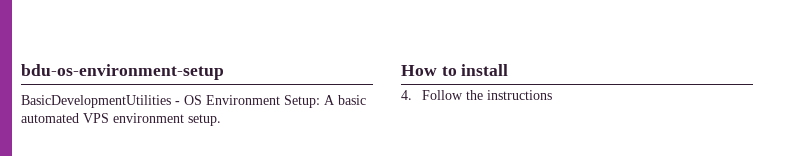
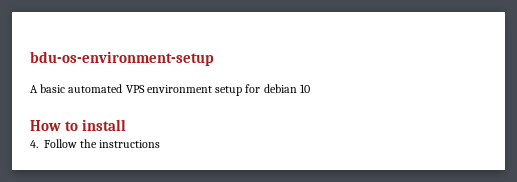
- BasicDevelopmentUtilities - OS Environment Setup: A basic automated VPS environment setup.
+ A basic automated VPS environment setup for debian 10

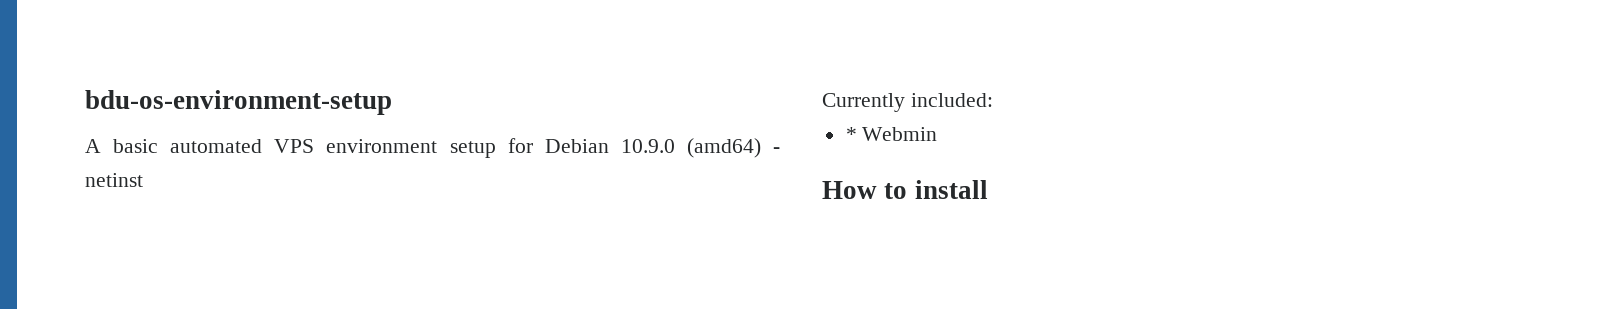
- A basic automated VPS environment setup for debian 10
+ A basic automated VPS environment setup for Debian 10.9.0 (amd64) - netinst
+ Currently included:
+ * Webmin
- 4. Follow the instructions

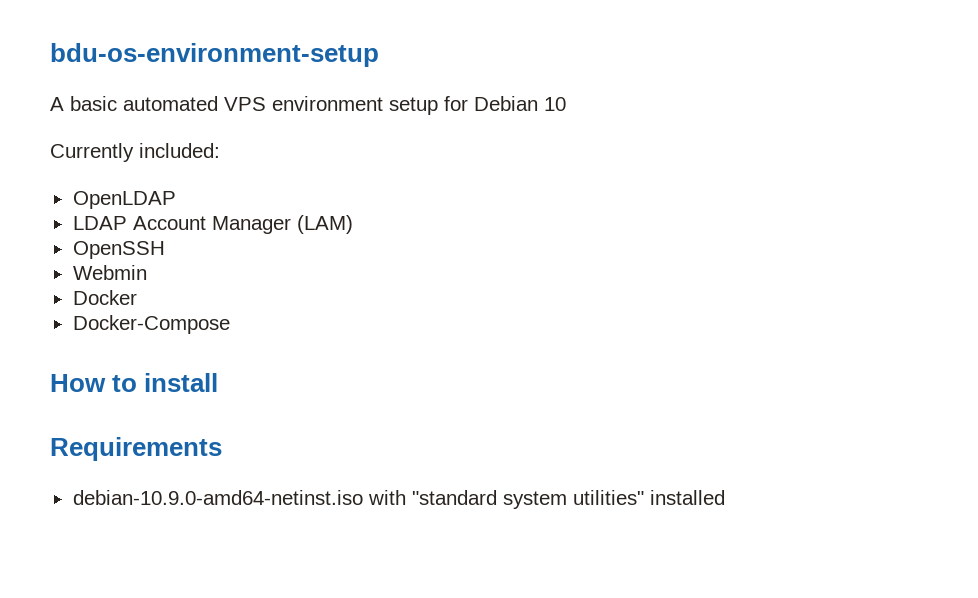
- A basic automated VPS environment setup for Debian 10.9.0 (amd64) - netinst
+ A basic automated VPS environment setup for Debian 10
  Currently included:
- * Webmin
+ OpenLDAP
+ LDAP Account Manager (LAM)
+ OpenSSH
+ Webmin
+ Docker
+ Docker-Compose
+ Requirements
+ debian-10.9.0-amd64-netinst.iso with "standard system utilities" installed

